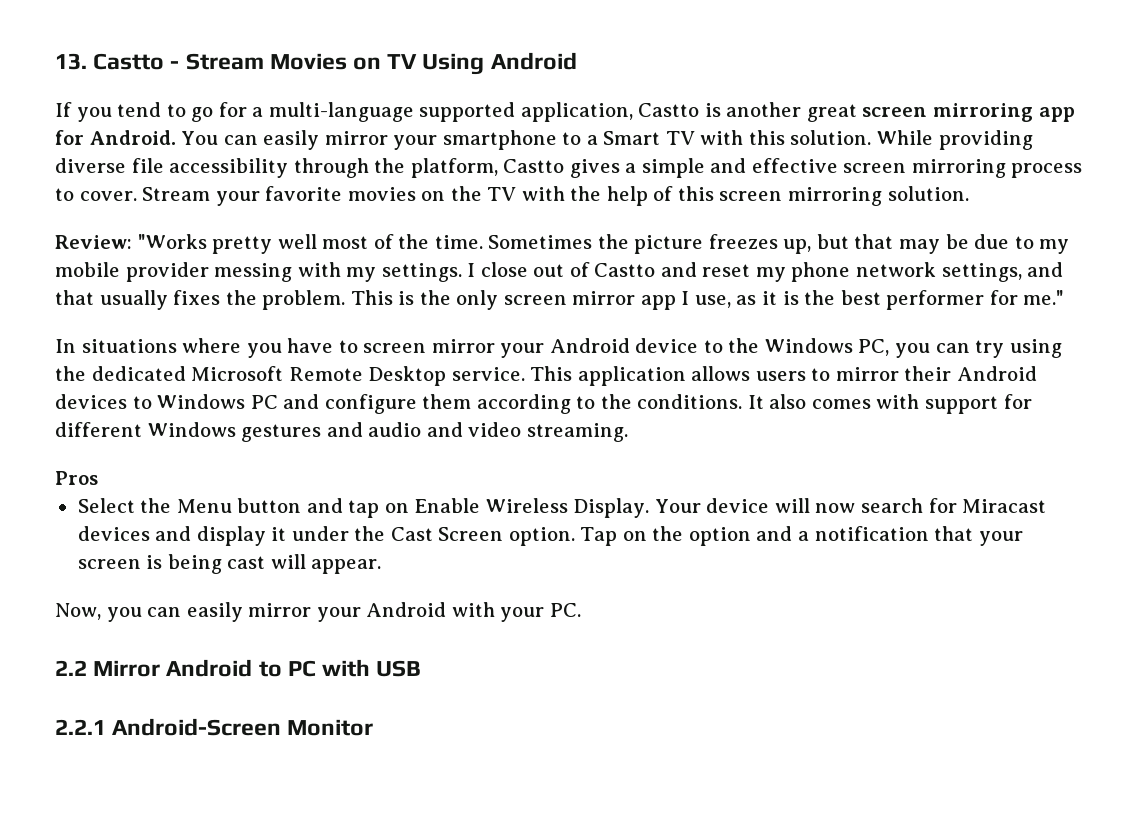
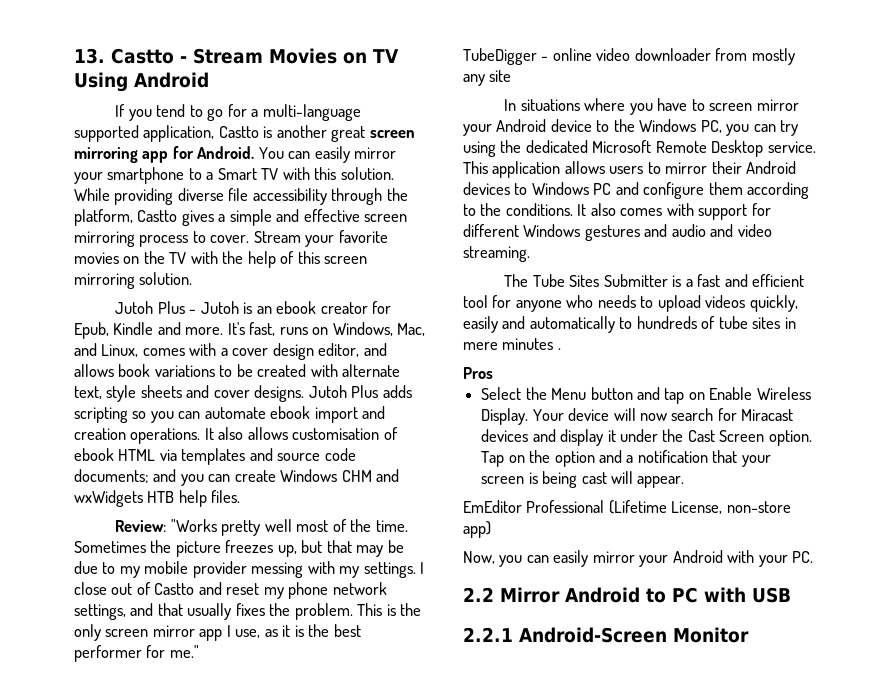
+ Jutoh Plus - Jutoh is an ebook creator for Epub, Kindle and more. It's fast, runs on Windows, Mac, and Linux, comes with a cover design editor, and allows book variations to be created with alternate text, style sheets and cover designs. Jutoh Plus adds scripting so you can automate ebook import and creation operations. It also allows customisation of ebook HTML via templates and source code documents; and you can create Windows CHM and wxWidgets HTB help files.
+ TubeDigger - online video downloader from mostly any site
+ The Tube Sites Submitter is a fast and efficient tool for anyone who needs to upload videos quickly, easily and automatically to hundreds of tube sites in mere minutes .
+ EmEditor Professional (Lifetime License, non-store app)

